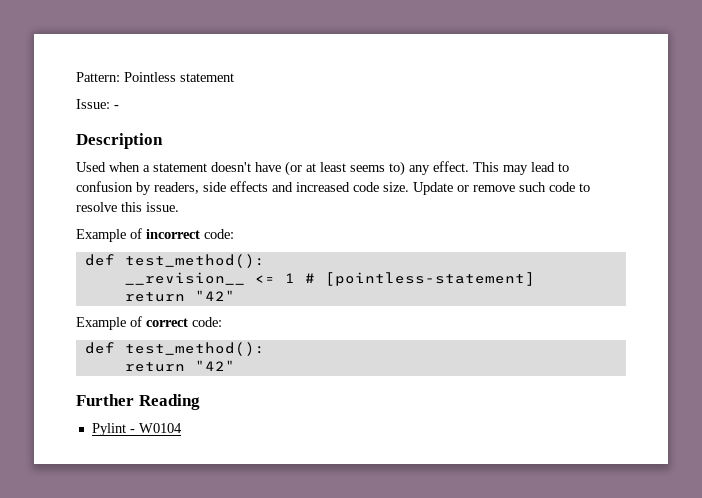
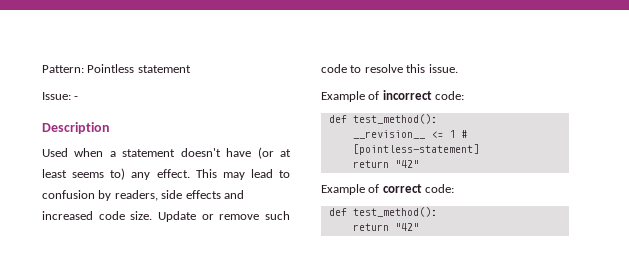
- Further Reading
- Pylint - W0104

